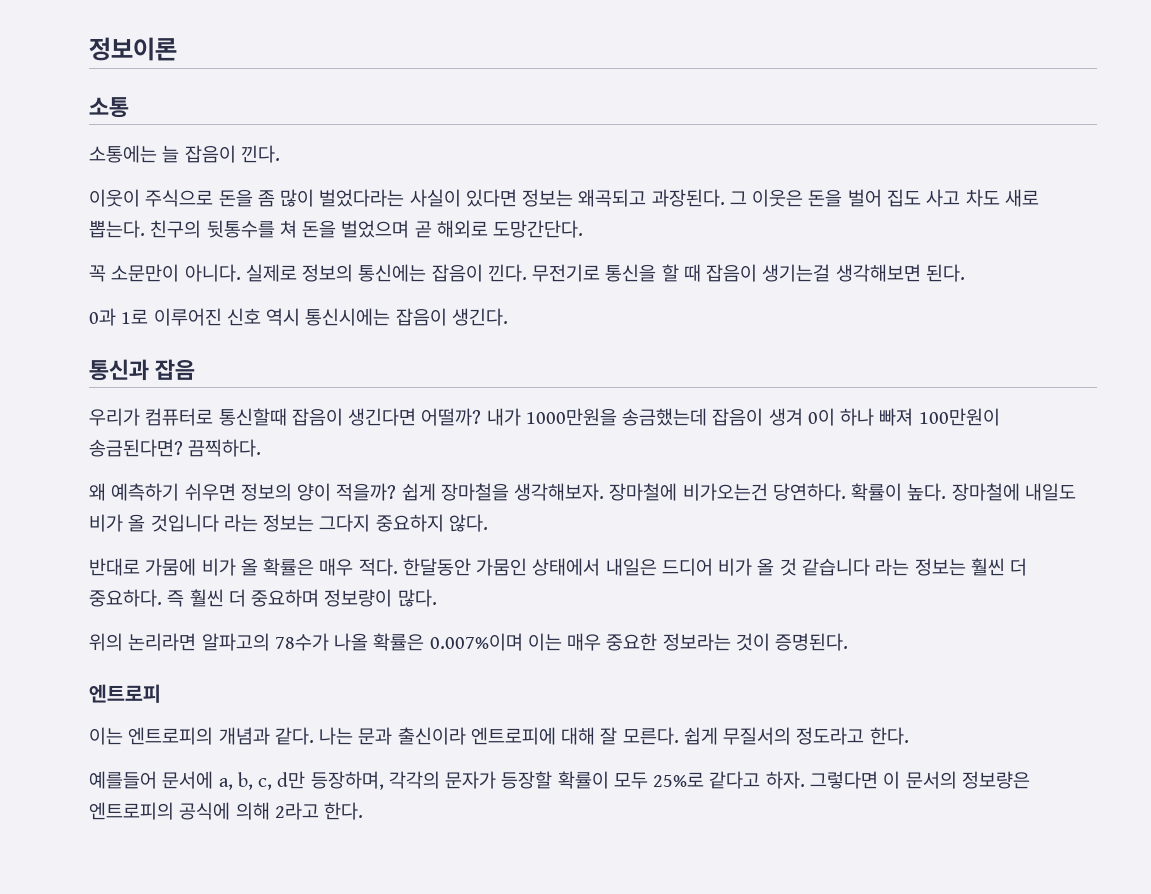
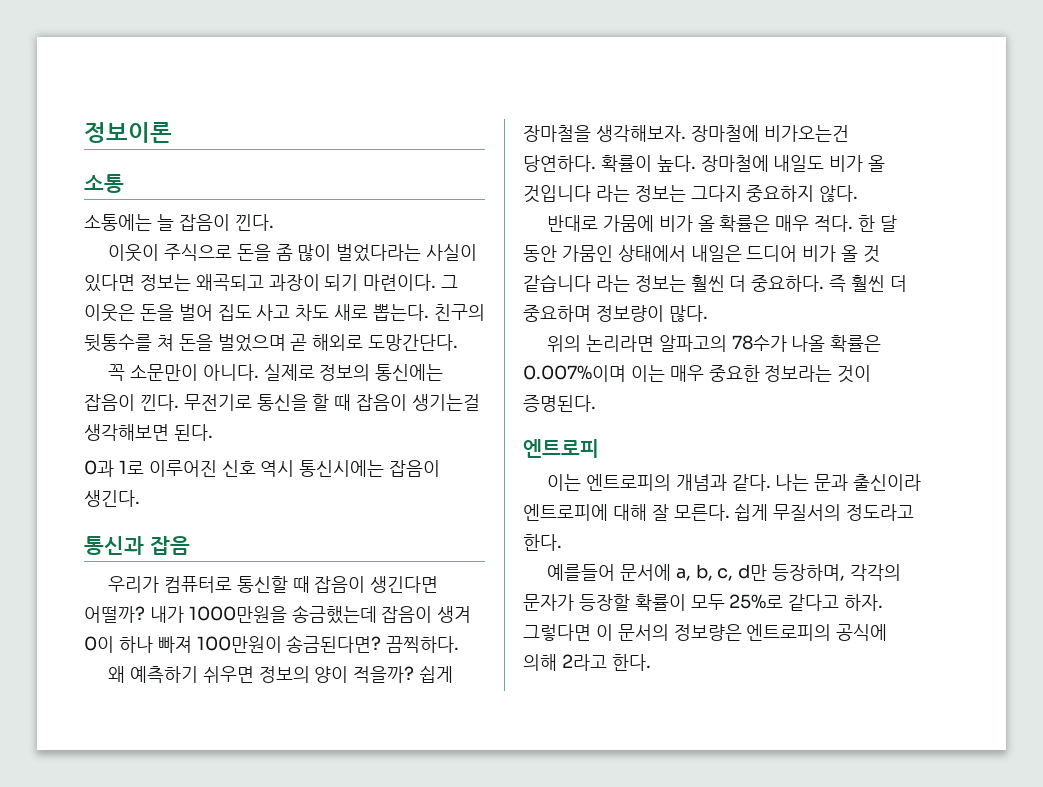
- 이웃이 주식으로 돈을 좀 많이 벌었다라는 사실이 있다면 정보는 왜곡되고 과장된다.
+ 이웃이 주식으로 돈을 좀 많이 벌었다라는 사실이 있다면 정보는 왜곡되고 과장이 되기 마련이다.
- 우리가 컴퓨터로 통신할때 잡음이 생긴다면 어떨까?
+ 우리가 컴퓨터로 통신할 때 잡음이 생긴다면 어떨까?
- 한달동안 가뭄인 상태에서 내일은 드디어 비가 올 것 같습니다 라는 정보는 훨씬 더 중요하다.
+ 한 달 동안 가뭄인 상태에서 내일은 드디어 비가 올 것 같습니다 라는 정보는 훨씬 더 중요하다.

